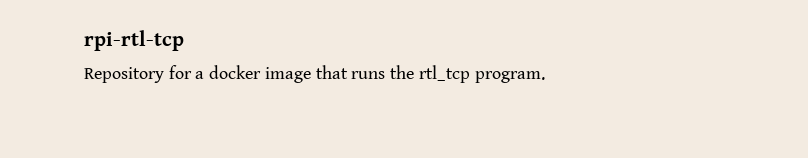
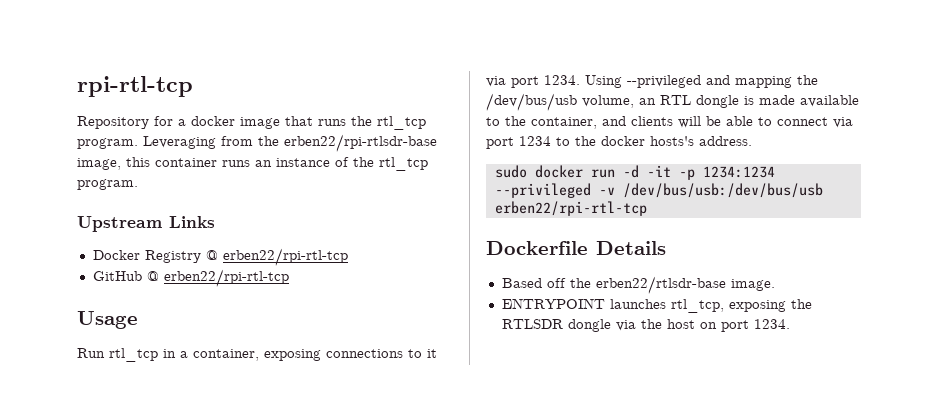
+ Leveraging from the erben22/rpi-rtlsdr-base image, this container runs an instance of the rtl_tcp program.
+ Upstream Links
+ Docker Registry @ erben22/rpi-rtl-tcp
+ GitHub @ erben22/rpi-rtl-tcp
+ Usage
+ Run rtl_tcp in a container, exposing connections to it via port 1234. Using --privileged and mapping the /dev/bus/usb volume, an RTL dongle is made available to the container, and clients will be able to connect via port 1234 to the docker hosts's address.
+ sudo docker run -d -it -p 1234:1234 --privileged -v /dev/bus/usb:/dev/bus/usb erben22/rpi-rtl-tcp
+ Dockerfile Details
+ Based off the erben22/rtlsdr-base image.
+ ENTRYPOINT launches rtl_tcp, exposing the RTLSDR dongle via the host on port 1234.

